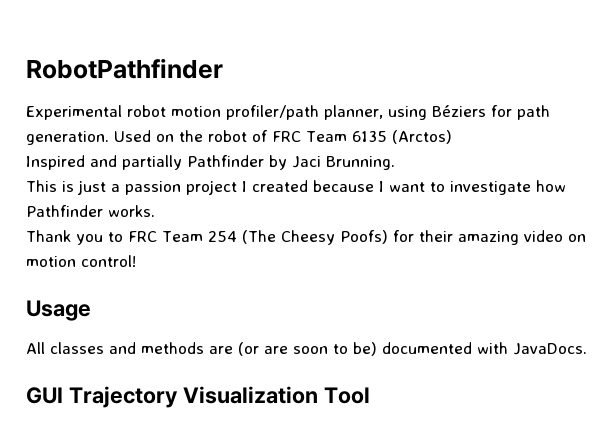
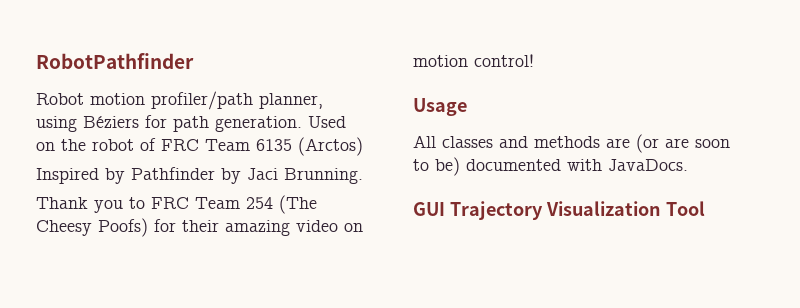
- Experimental robot motion profiler/path planner, using Béziers for path generation.
+ Robot motion profiler/path planner, using Béziers for path generation.
- Inspired and partially Pathfinder by Jaci Brunning.
+ Inspired by Pathfinder by Jaci Brunning.
- This is just a passion project I created because I want to investigate how Pathfinder works.

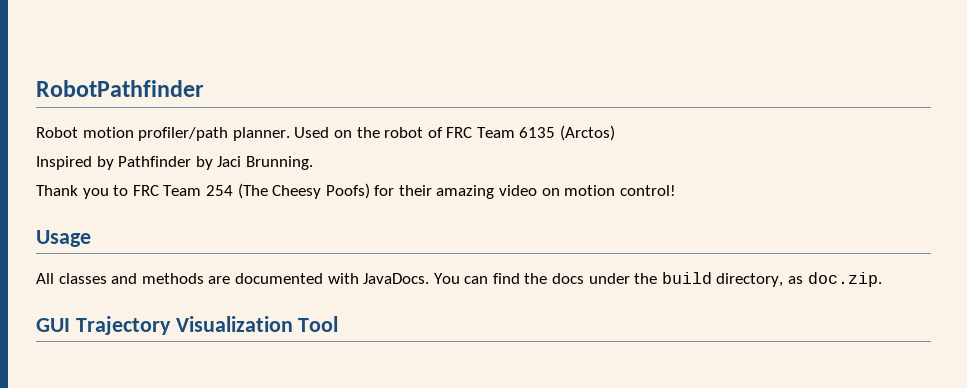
- Robot motion profiler/path planner, using Béziers for path generation.
+ Robot motion profiler/path planner.
- All classes and methods are (or are soon to be) documented with JavaDocs.
+ All classes and methods are documented with JavaDocs. You can find the docs under the build directory, as doc.zip.

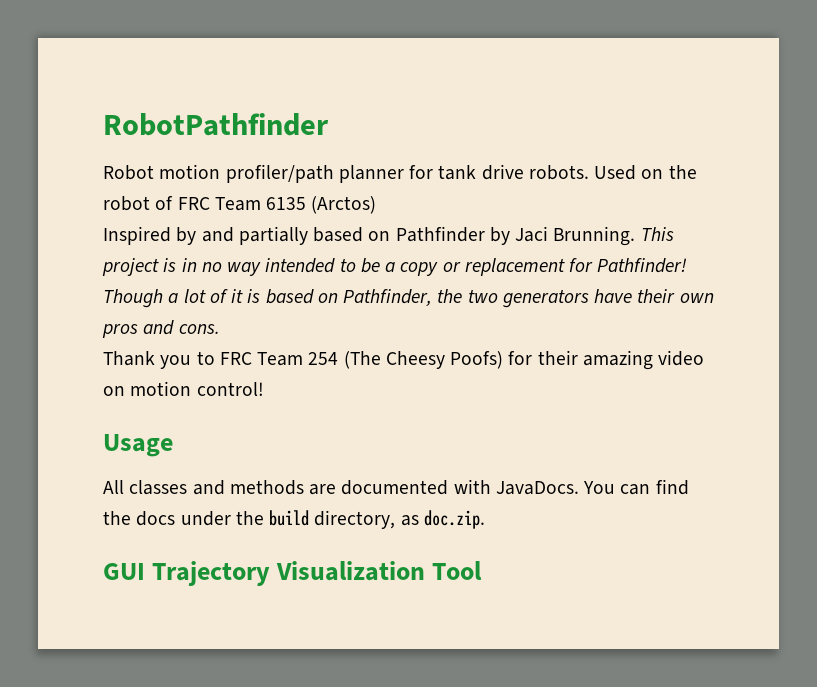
- Robot motion profiler/path planner.
+ Robot motion profiler/path planner for tank drive robots.
- Inspired by Pathfinder by Jaci Brunning.
+ Inspired by and partially based on Pathfinder by Jaci Brunning. This project is in no way intended to be a copy or replacement for Pathfinder! Though a lot of it is based on Pathfinder, the two generators have their own pros and cons.

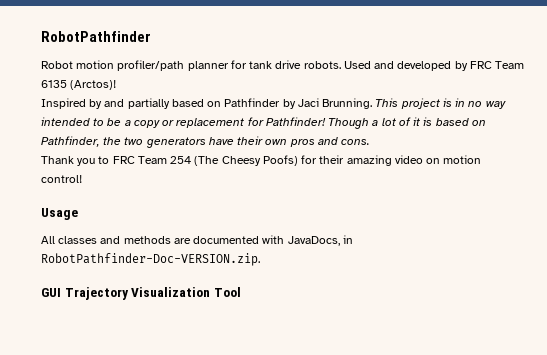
- Used on the robot of FRC Team 6135 (Arctos)
+ Used and developed by FRC Team 6135 (Arctos)!
- All classes and methods are documented with JavaDocs. You can find the docs under the build directory, as doc.zip.
+ All classes and methods are documented with JavaDocs, in RobotPathfinder-Doc-VERSION.zip.

